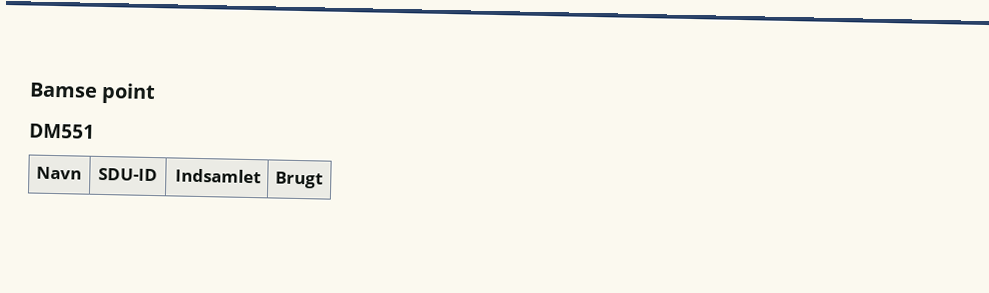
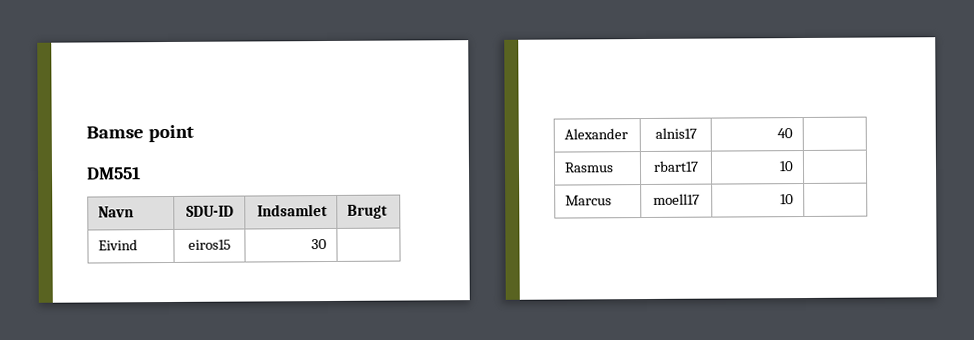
+ Eivind | eiros15 | 30 |
+ Alexander | alnis17 | 40 |
+ Rasmus | rbart17 | 10 |
+ Marcus | moell17 | 10 |

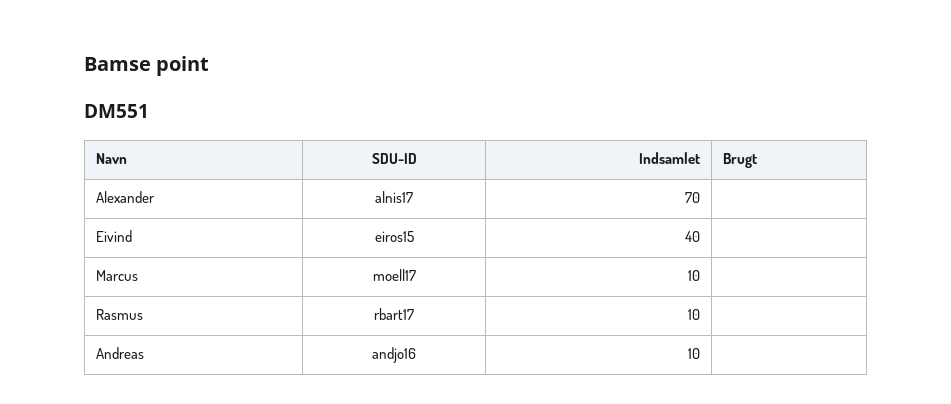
+ Alexander | alnis17 | 70 |
- Eivind | eiros15 | 30 |
- Alexander | alnis17 | 40 |
+ Eivind | eiros15 | 40 |
+ Marcus | moell17 | 10 |
- Marcus | moell17 | 10 |
+ Andreas | andjo16 | 10 |

